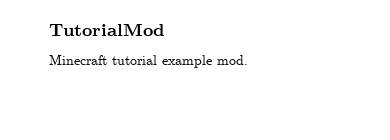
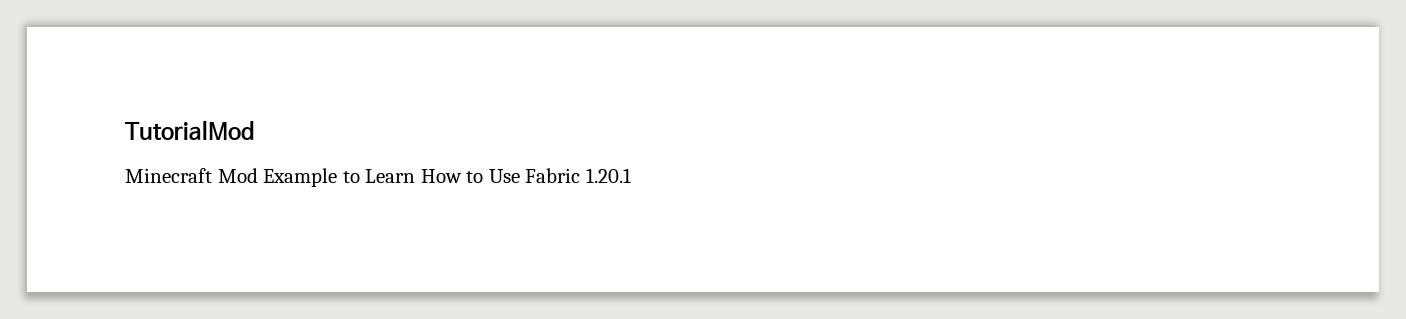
- Minecraft tutorial example mod.
+ Minecraft Mod Example to Learn How to Use Fabric 1.20.1

